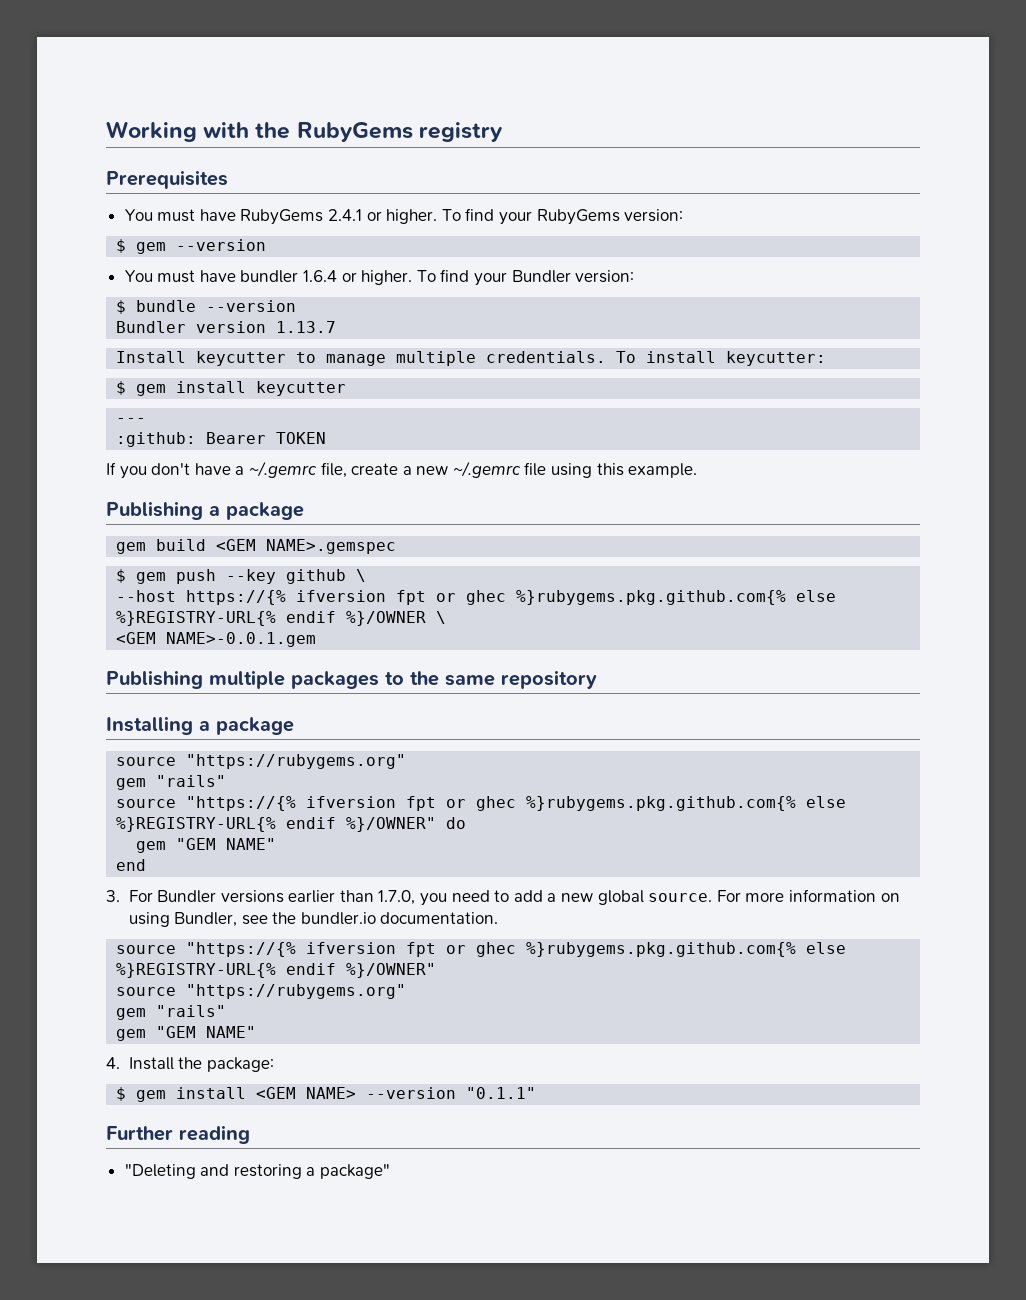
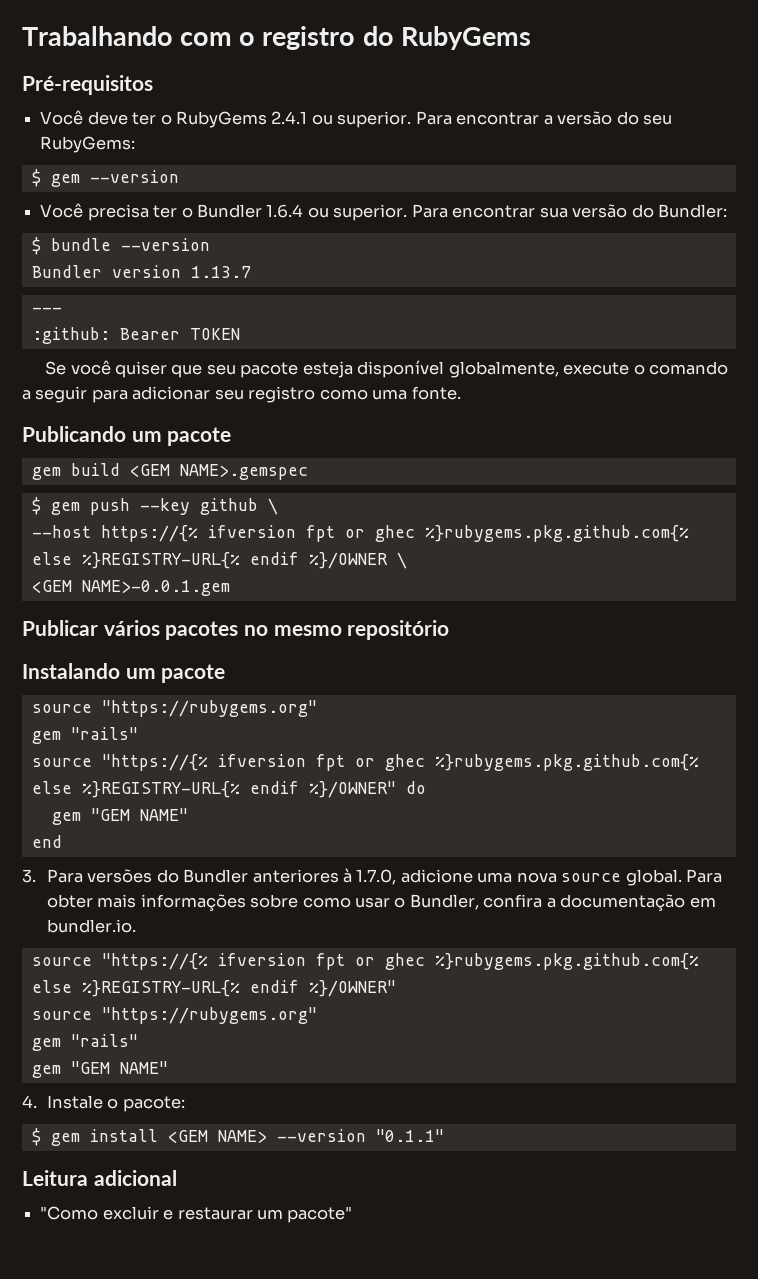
- Working with the RubyGems registry
- Prerequisites
- You must have RubyGems 2.4.1 or higher. To find your RubyGems version:
+ Trabalhando com o registro do RubyGems
+ Pré-requisitos
+ Você deve ter o RubyGems 2.4.1 ou superior. Para encontrar a versão do seu RubyGems:
  $ gem --version
- You must have bundler 1.6.4 or higher. To find your Bundler version:
+ Você precisa ter o Bundler 1.6.4 ou superior. Para encontrar sua versão do Bundler:
- Install keycutter to manage multiple credentials. To install keycutter:
- $ gem install keycutter
  ---
  :github: Bearer TOKEN
- If you don't have a ~/.gemrc file, create a new ~/.gemrc file using this example.
- Publishing a package
+ Se você quiser que seu pacote esteja disponível globalmente, execute o comando a seguir para adicionar seu registro como uma fonte.
+ Publicando um pacote
- Publishing multiple packages to the same repository
- Installing a package
+ Publicar vários pacotes no mesmo repositório
+ Instalando um pacote
- 3. For Bundler versions earlier than 1.7.0, you need to add a new global source. For more information on using Bundler, see the bundler.io documentation.
+ 3. Para versões do Bundler anteriores à 1.7.0, adicione uma nova source global. Para obter mais informações sobre como usar o Bundler, confira a documentação em bundler.io.
- 4. Install the package:
+ 4. Instale o pacote:
- Further reading
- "Deleting and restoring a package"
+ Leitura adicional
+ "Como excluir e restaurar um pacote"

